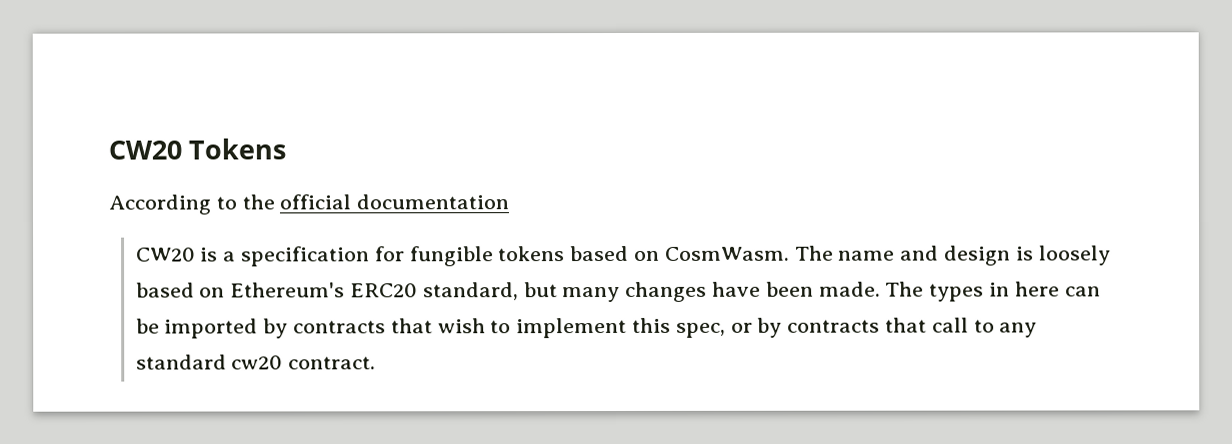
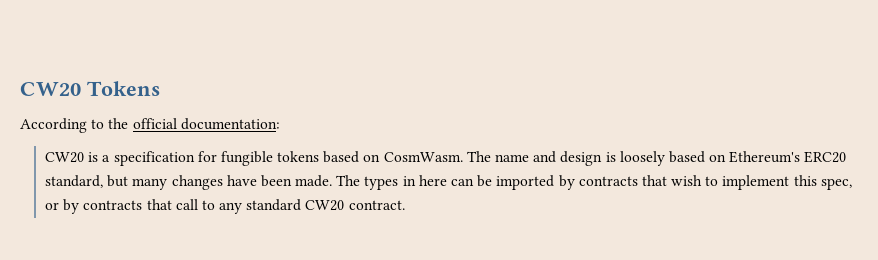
- According to the official documentation
+ According to the official documentation:
- The types in here can be imported by contracts that wish to implement this spec, or by contracts that call to any standard cw20 contract.
+ The types in here can be imported by contracts that wish to implement this spec, or by contracts that call to any standard CW20 contract.

